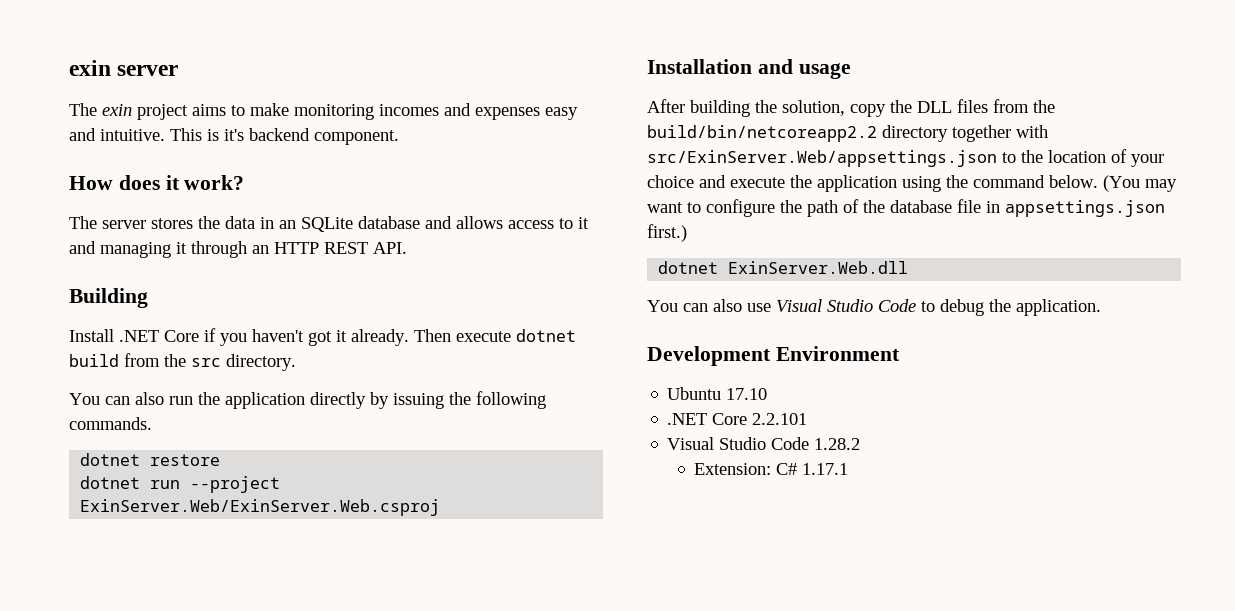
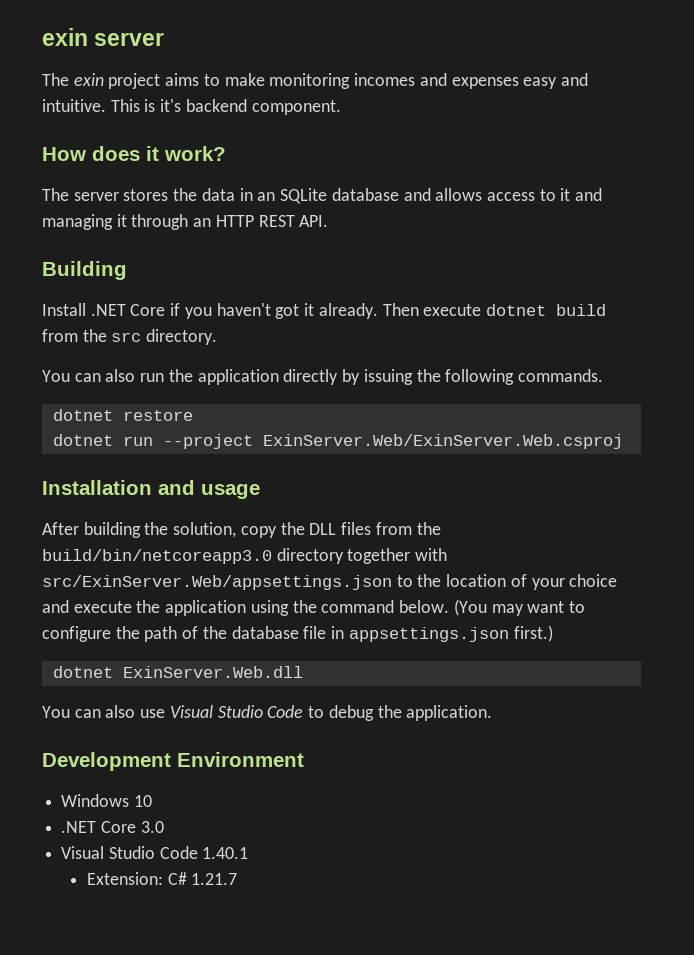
- After building the solution, copy the DLL files from the build/bin/netcoreapp2.2 directory together with src/ExinServer.Web/appsettings.json to the location of your choice and execute the application using the command below.
+ After building the solution, copy the DLL files from the build/bin/netcoreapp3.0 directory together with src/ExinServer.Web/appsettings.json to the location of your choice and execute the application using the command below.
- Ubuntu 17.10
- .NET Core 2.2.101
- Visual Studio Code 1.28.2
+ Windows 10
+ .NET Core 3.0
+ Visual Studio Code 1.40.1
- Extension: C# 1.17.1
+ Extension: C# 1.21.7

